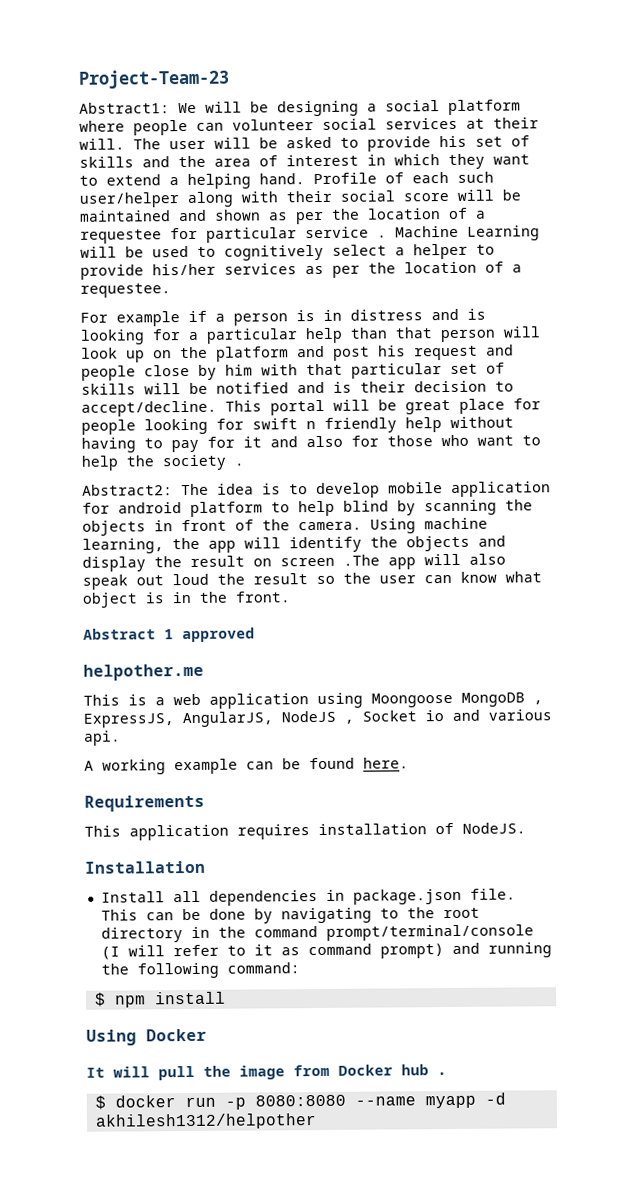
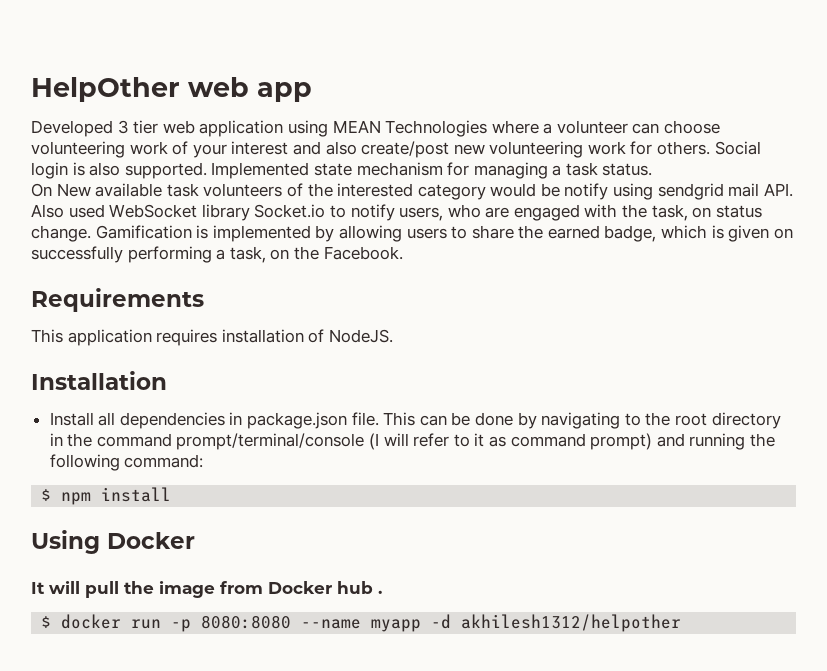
- Project-Team-23
- Abstract1: We will be designing a social platform where people can volunteer social services at their will. The user will be asked to provide his set of skills and the area of interest in which they want to extend a helping hand. Profile of each such user/helper along with their social score will be maintained and shown as per the location of a requestee for particular service . Machine Learning will be used to cognitively select a helper to provide his/her services as per the location of a requestee.
- For example if a person is in distress and is looking for a particular help than that person will look up on the platform and post his request and people close by him with that particular set of skills will be notified and is their decision to accept/decline. This portal will be great place for people looking for swift n friendly help without having to pay for it and also for those who want to help the society .
- Abstract2: The idea is to develop mobile application for android platform to help blind by scanning the objects in front of the camera. Using machine learning, the app will identify the objects and display the result on screen .The app will also speak out loud the result so the user can know what object is in the front.
- Abstract 1 approved
- helpother.me
- This is a web application using Moongoose MongoDB , ExpressJS, AngularJS, NodeJS , Socket io and various api.
- A working example can be found here.
+ HelpOther web app
+ Developed 3 tier web application using MEAN Technologies where a volunteer can choose volunteering work of your interest and also create/post new volunteering work for others. Social login is also supported. Implemented state mechanism for managing a task status.
+ On New available task volunteers of the interested category would be notify using sendgrid mail API. Also used WebSocket library Socket.io to notify users, who are engaged with the task, on status change. Gamification is implemented by allowing users to share the earned badge, which is given on successfully performing a task, on the Facebook.

